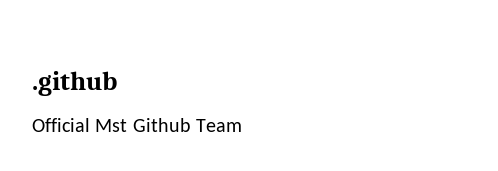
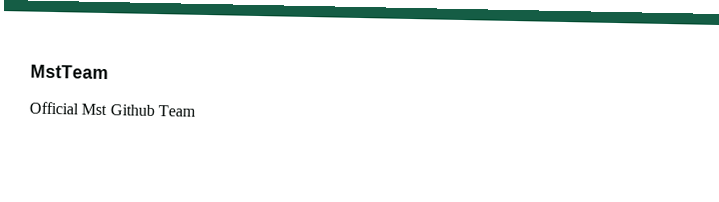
- .github
+ MstTeam

